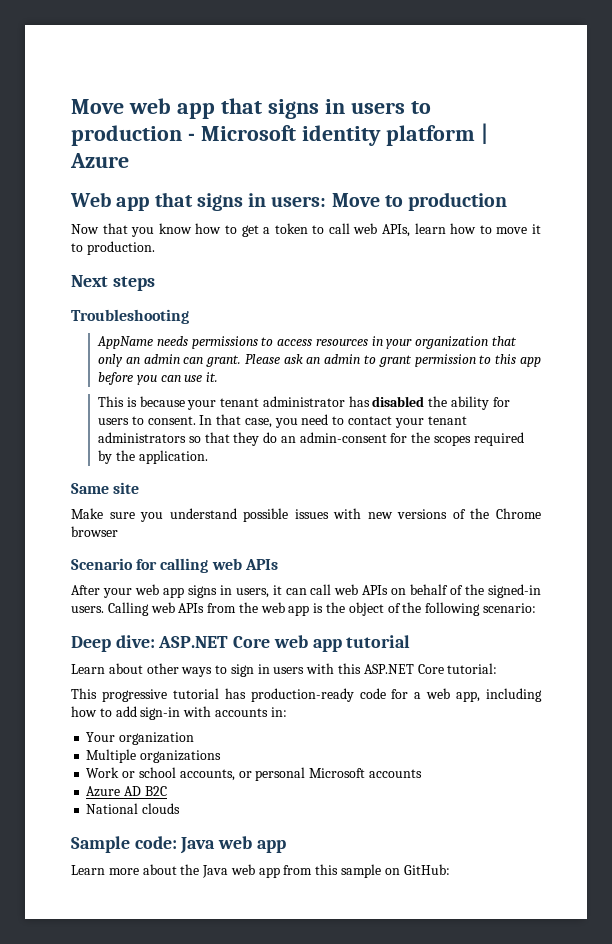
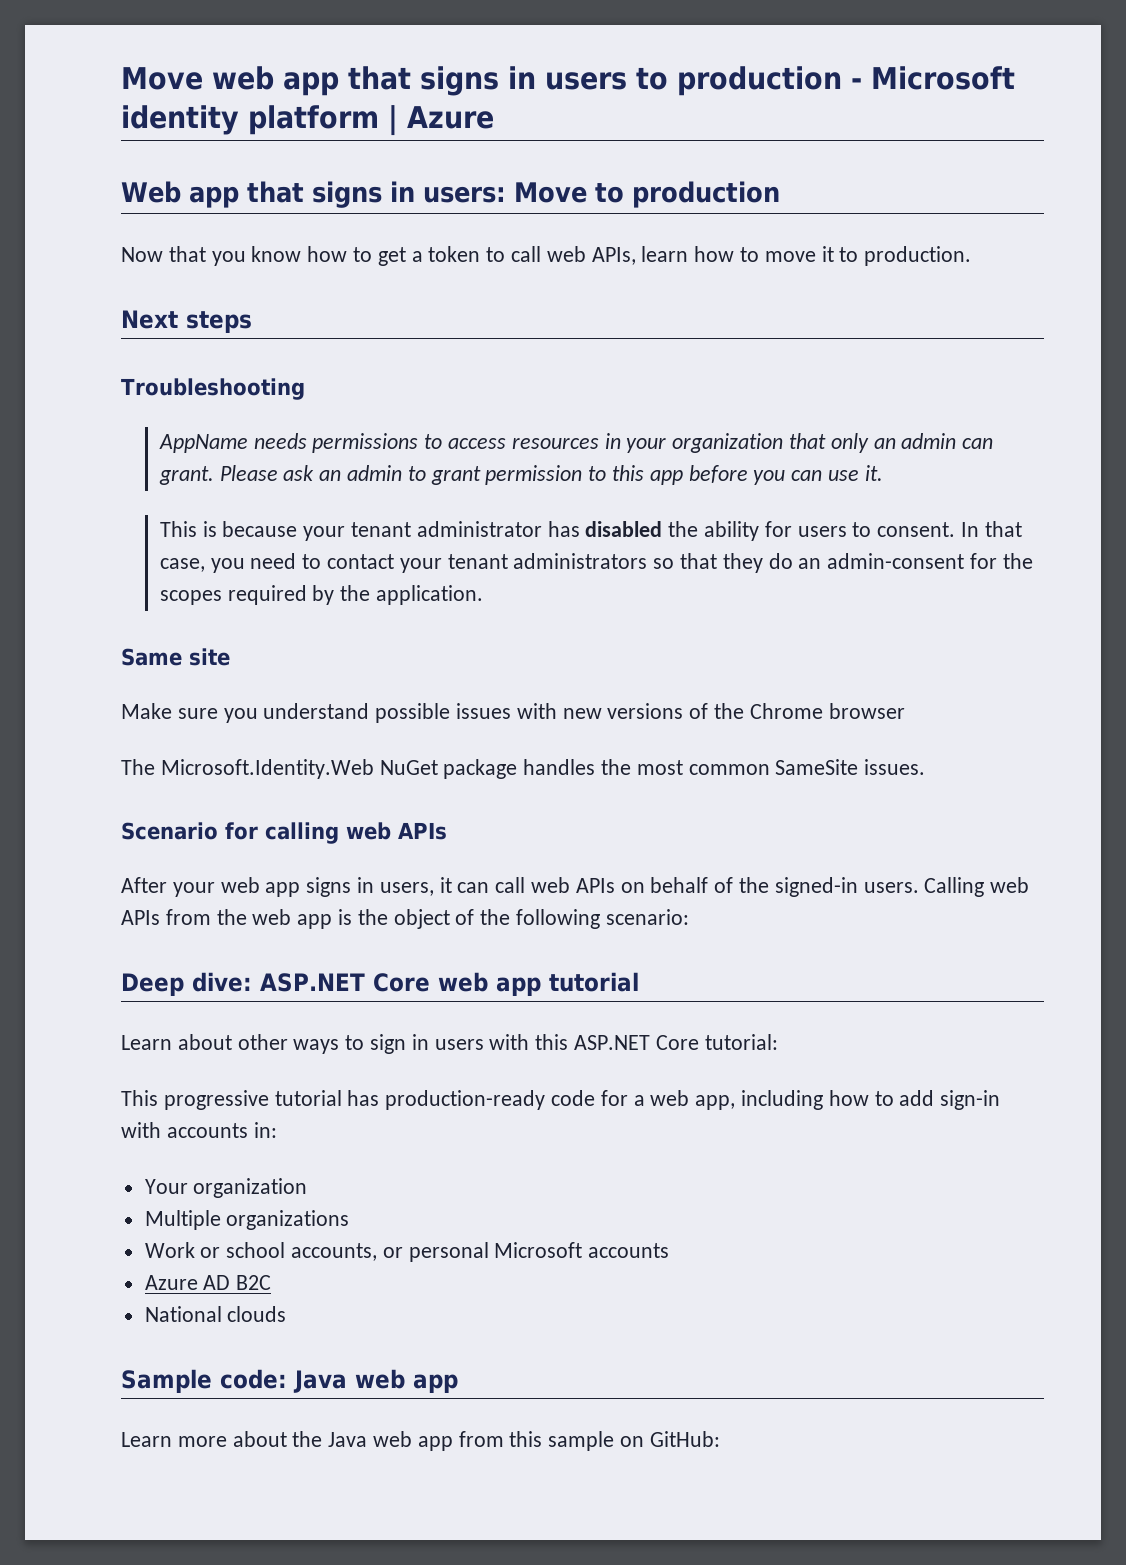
+ The Microsoft.Identity.Web NuGet package handles the most common SameSite issues.

